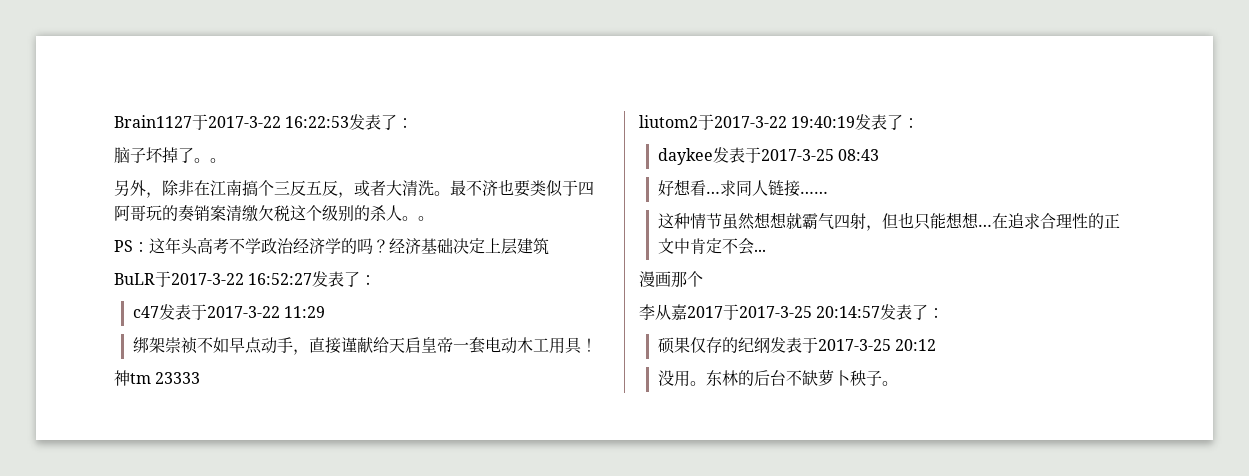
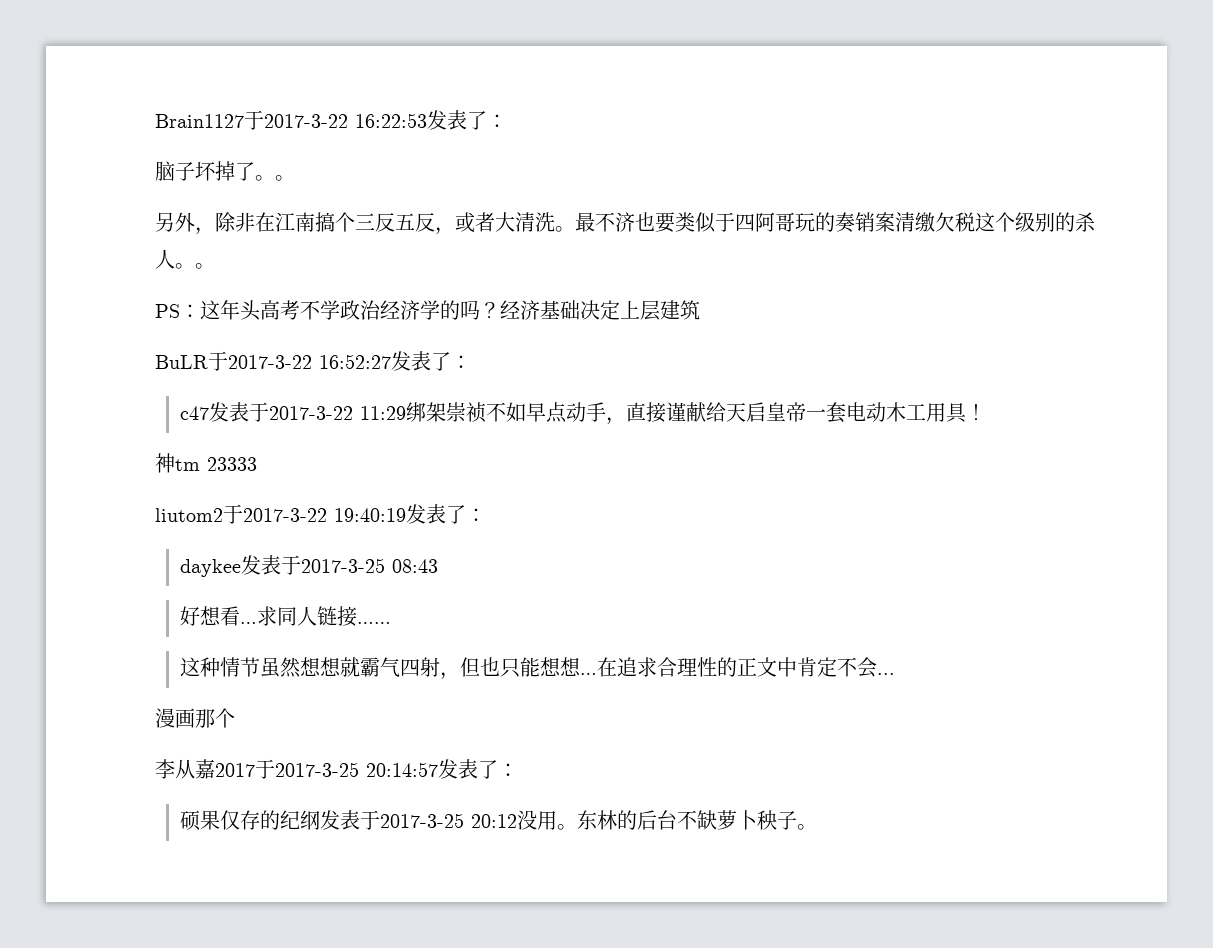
- c47发表于2017-3-22 11:29
- 绑架崇祯不如早点动手，直接谨献给天启皇帝一套电动木工用具！
+ c47发表于2017-3-22 11:29绑架崇祯不如早点动手，直接谨献给天启皇帝一套电动木工用具！
- 硕果仅存的纪纲发表于2017-3-25 20:12
- 没用。
+ 硕果仅存的纪纲发表于2017-3-25 20:12没用。

